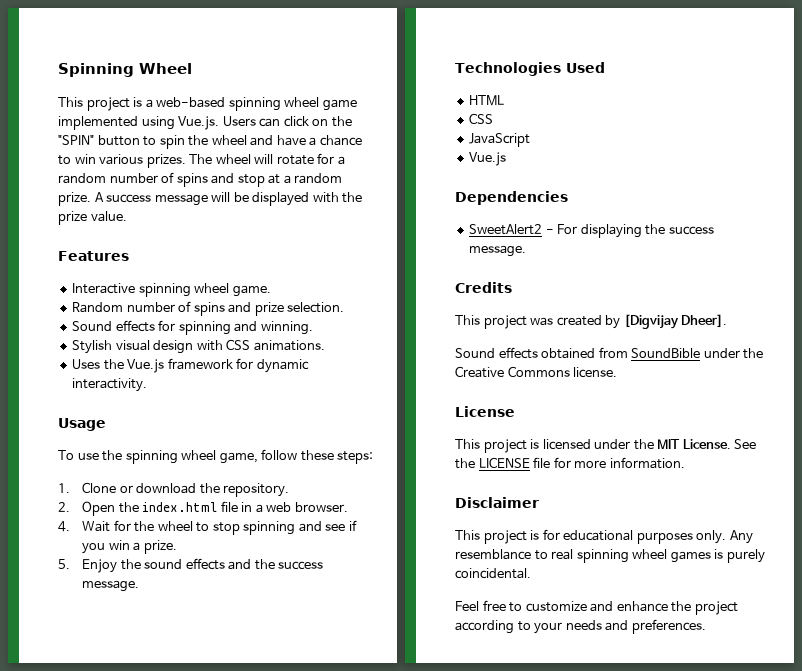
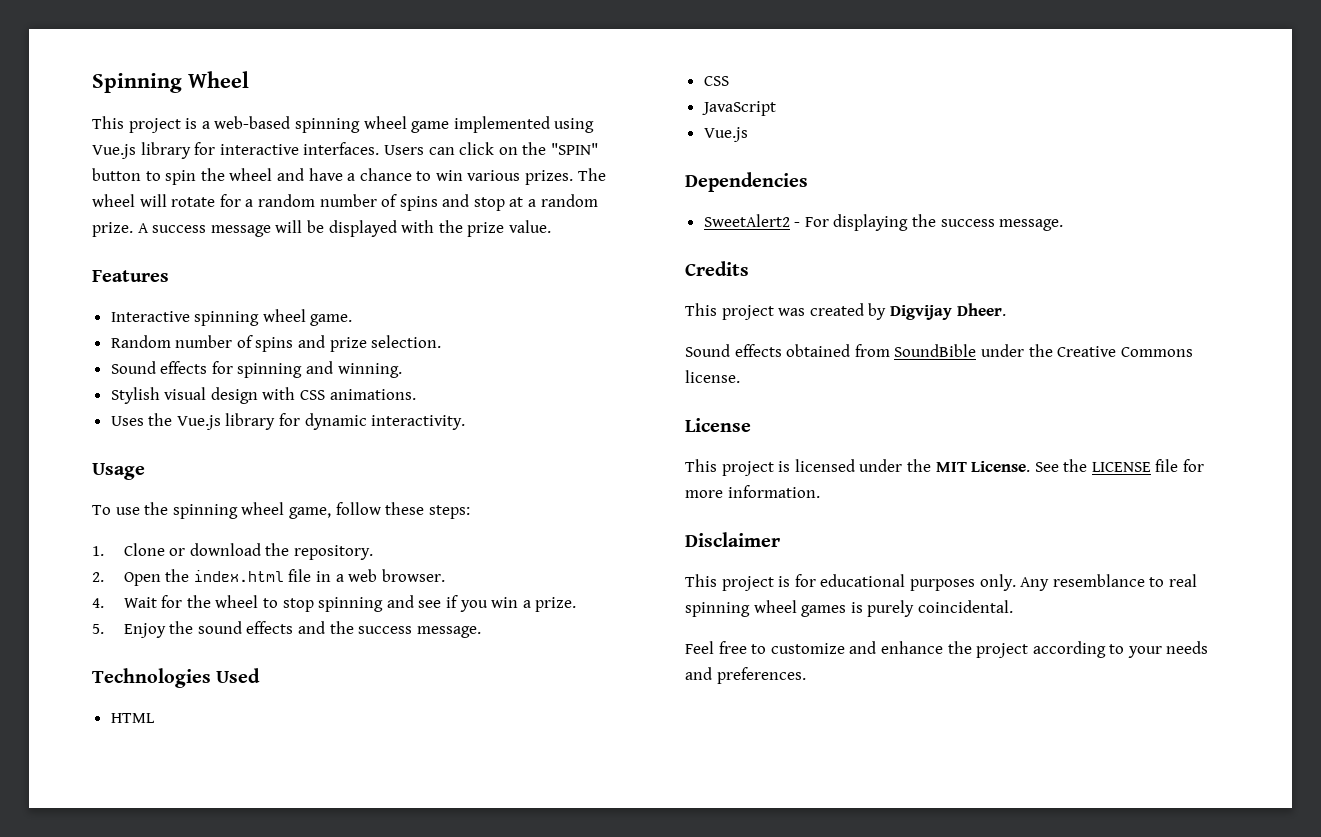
- This project is a web-based spinning wheel game implemented using Vue.js. Users can click on the "SPIN" button to spin the wheel and have a chance to win various prizes.
+ This project is a web-based spinning wheel game implemented using Vue.js library for interactive interfaces. Users can click on the "SPIN" button to spin the wheel and have a chance to win various prizes.
- Uses the Vue.js framework for dynamic interactivity.
+ Uses the Vue.js library for dynamic interactivity.
- This project was created by [Digvijay Dheer].
+ This project was created by Digvijay Dheer.

